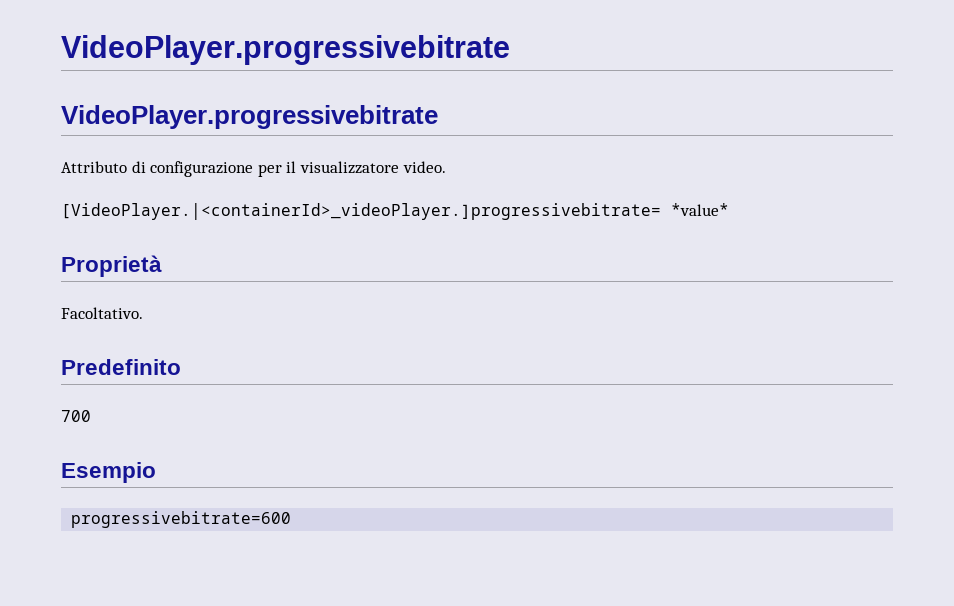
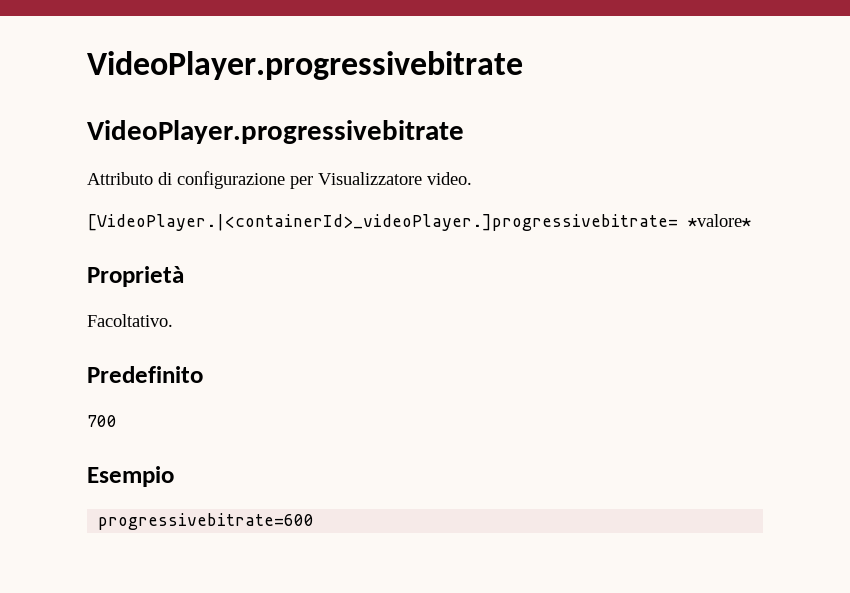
- Attributo di configurazione per il visualizzatore video.
+ Attributo di configurazione per Visualizzatore video.
- [VideoPlayer.|<containerId>_videoPlayer.]progressivebitrate= *value*
+ [VideoPlayer.|<containerId>_videoPlayer.]progressivebitrate= *valore*

